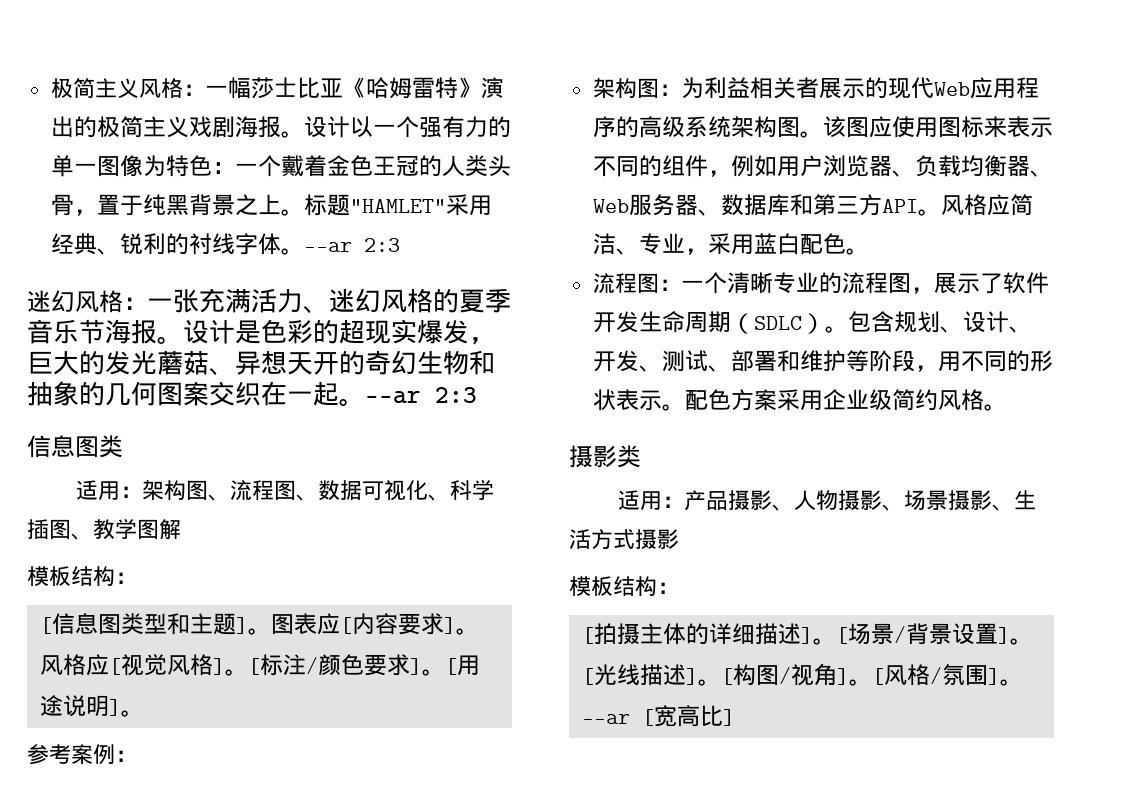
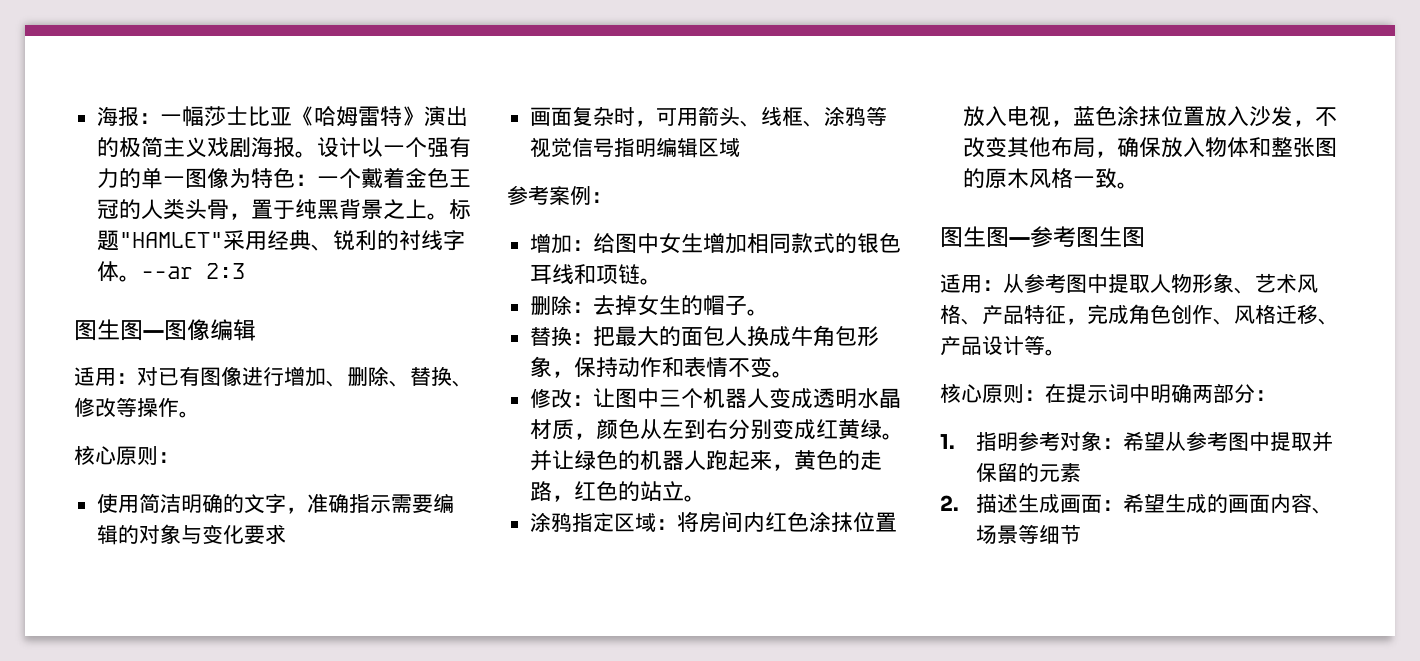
- 极简主义风格：一幅莎士比亚《哈姆雷特》演出的极简主义戏剧海报。
+ 海报：一幅莎士比亚《哈姆雷特》演出的极简主义戏剧海报。
- 迷幻风格：一张充满活力、迷幻风格的夏季音乐节海报。设计是色彩的超现实爆发，巨大的发光蘑菇、异想天开的奇幻生物和抽象的几何图案交织在一起。--ar 2:3
- 信息图类
- 适用：架构图、流程图、数据可视化、科学插图、教学图解
- 模板结构：
- [信息图类型和主题]。图表应[内容要求]。风格应[视觉风格]。[标注/颜色要求]。[用途说明]。
+ 图生图—图像编辑
+ 适用：对已有图像进行增加、删除、替换、修改等操作。
+ 核心原则：
+ 使用简洁明确的文字，准确指示需要编辑的对象与变化要求
+ 画面复杂时，可用箭头、线框、涂鸦等视觉信号指明编辑区域
  参考案例：
- 架构图：为利益相关者展示的现代Web应用程序的高级系统架构图。该图应使用图标来表示不同的组件，例如用户浏览器、负载均衡器、Web服务器、数据库和第三方API。风格应简洁、专业，采用蓝白配色。
- 流程图：一个清晰专业的流程图，展示了软件开发生命周期（SDLC）。包含规划、设计、开发、测试、部署和维护等阶段，用不同的形状表示。配色方案采用企业级简约风格。
- 摄影类
- 适用：产品摄影、人物摄影、场景摄影、生活方式摄影
- 模板结构：
- [拍摄主体的详细描述]。[场景/背景设置]。[光线描述]。[构图/视角]。[风格/氛围]。--ar [宽高比]
+ 增加：给图中女生增加相同款式的银色耳线和项链。
+ 删除：去掉女生的帽子。
+ 替换：把最大的面包人换成牛角包形象，保持动作和表情不变。
+ 修改：让图中三个机器人变成透明水晶材质，颜色从左到右分别变成红黄绿。并让绿色的机器人跑起来，黄色的走路，红色的站立。
+ 涂鸦指定区域：将房间内红色涂抹位置放入电视，蓝色涂抹位置放入沙发，不改变其他布局，确保放入物体和整张图的原木风格一致。
+ 图生图—参考图生图
+ 适用：从参考图中提取人物形象、艺术风格、产品特征，完成角色创作、风格迁移、产品设计等。
+ 核心原则：在提示词中明确两部分：
+ 1.指明参考对象：希望从参考图中提取并保留的元素
+ 2.描述生成画面：希望生成的画面内容、场景等细节

